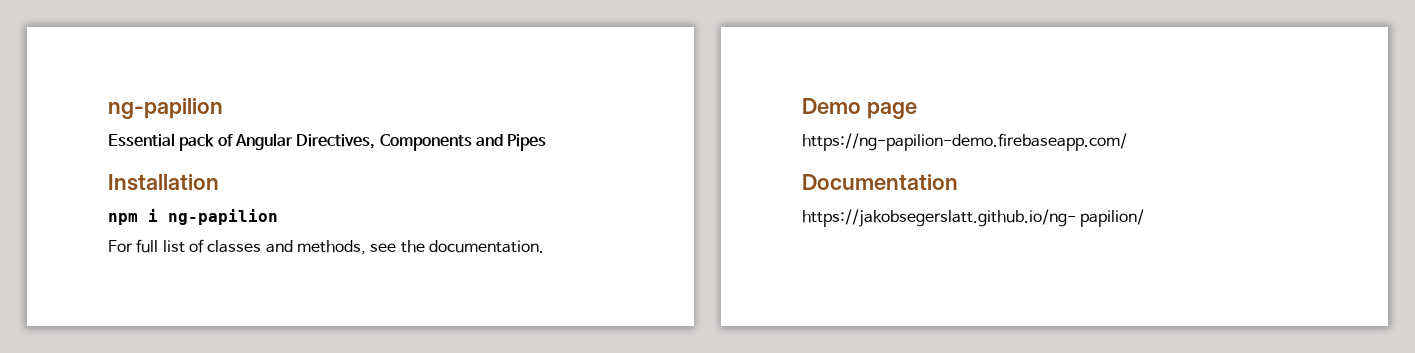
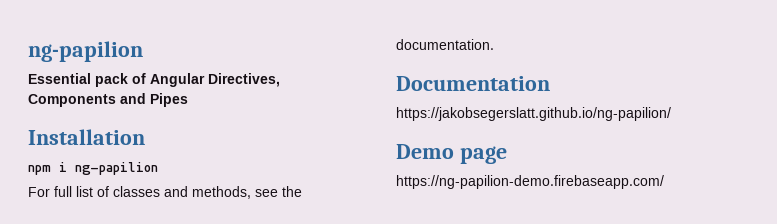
+ Documentation
+ https://jakobsegerslatt.github.io/ng-papilion/
- Documentation
- https://jakobsegerslatt.github.io/ng- papilion/

